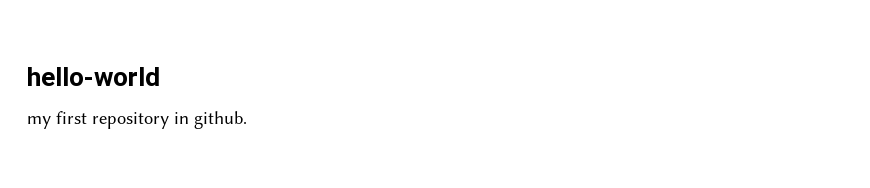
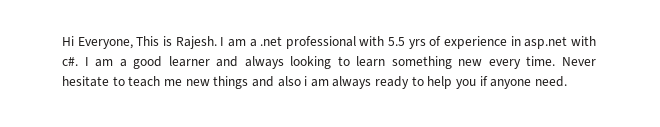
- hello-world
- my first repository in github.
+ Hi Everyone, This is Rajesh. I am a .net professional with 5.5 yrs of experience in asp.net with c#. I am a good learner and always looking to learn something new every time. Never hesitate to teach me new things and also i am always ready to help you if anyone need.

